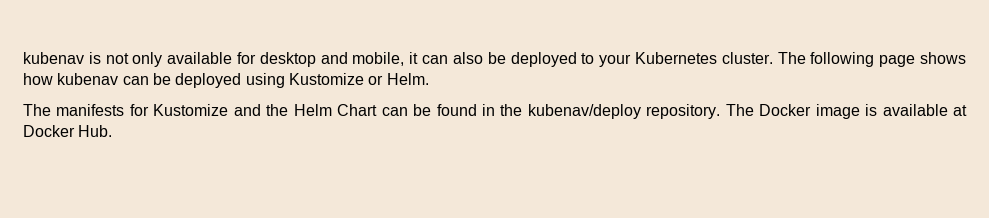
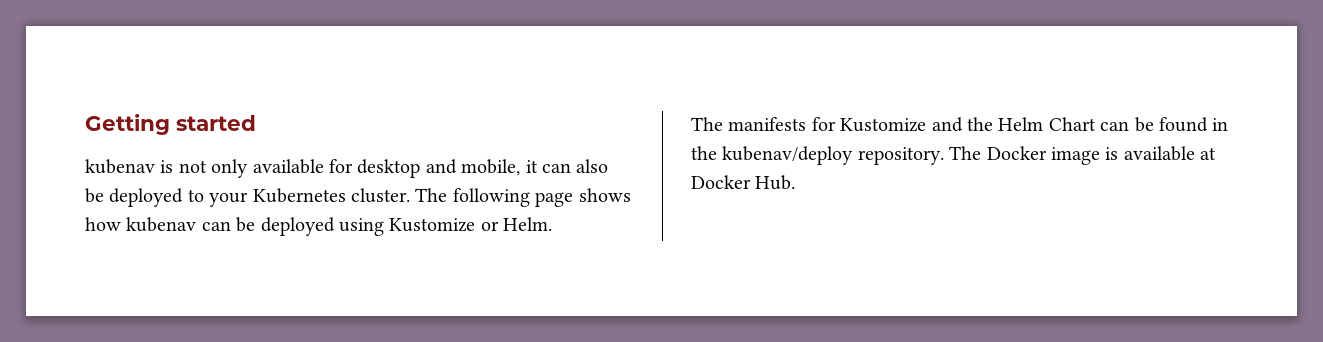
+ Getting started

